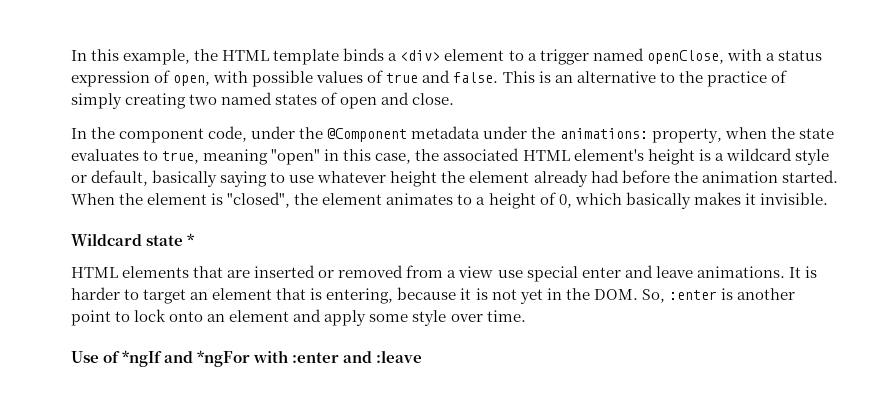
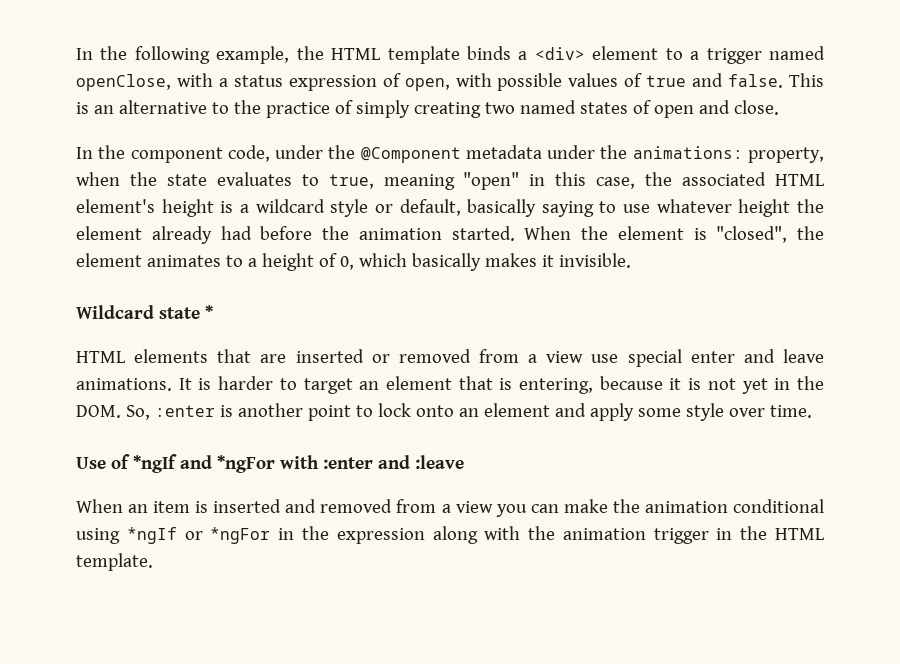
- In this example, the HTML template binds a <div> element to a trigger named openClose, with a status expression of open, with possible values of true and false.
+ In the following example, the HTML template binds a <div> element to a trigger named openClose, with a status expression of open, with possible values of true and false.
+ When an item is inserted and removed from a view you can make the animation conditional using *ngIf or *ngFor in the expression along with the animation trigger in the HTML template.

